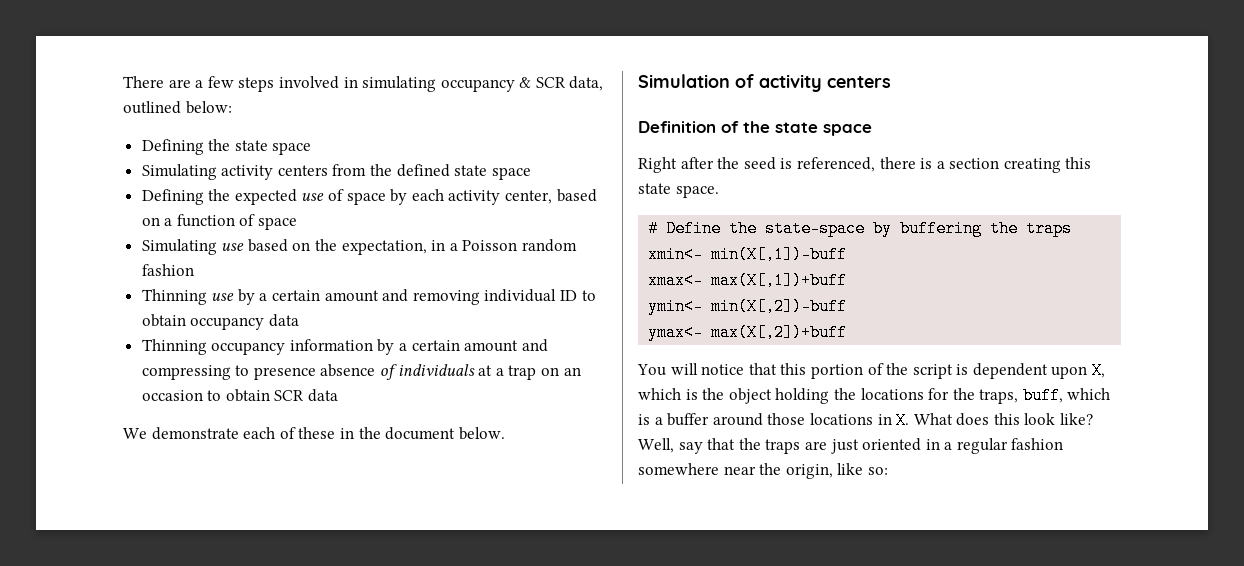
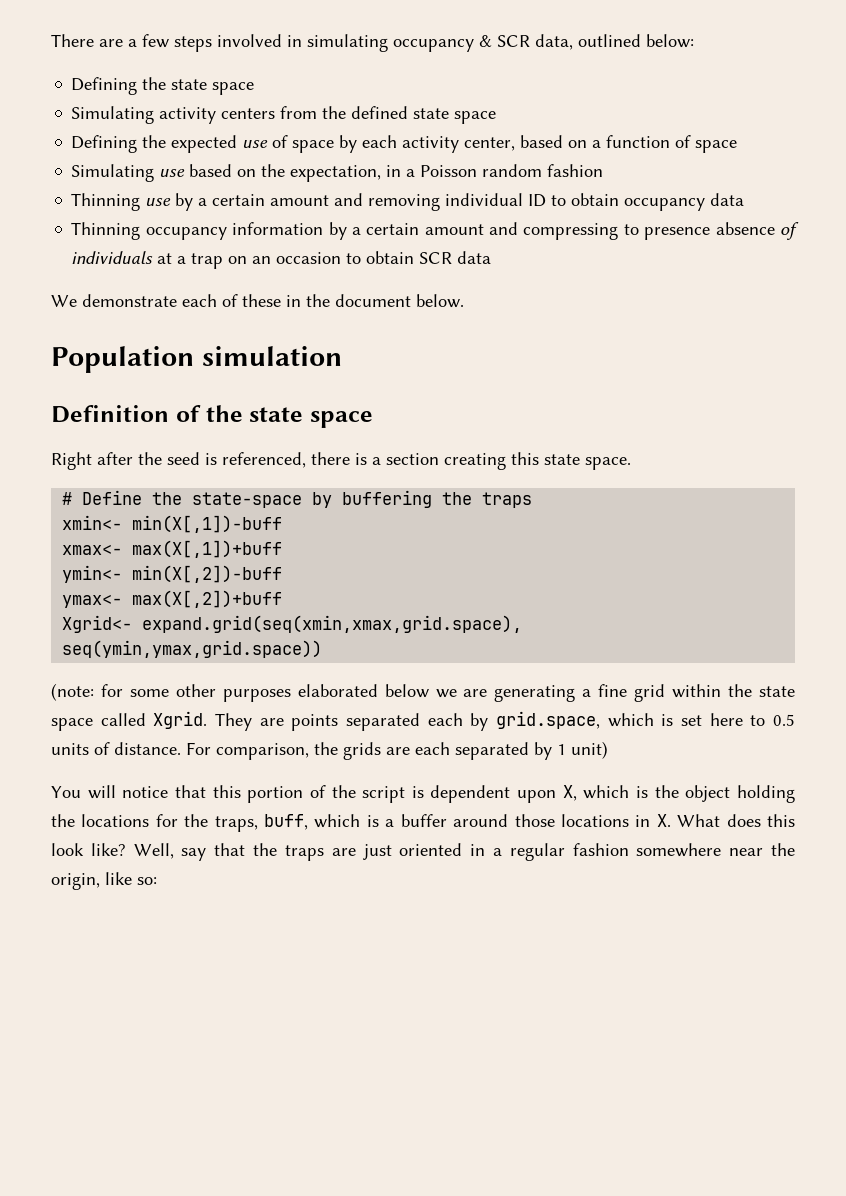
- Simulation of activity centers
+ Population simulation
+ Xgrid<- expand.grid(seq(xmin,xmax,grid.space), seq(ymin,ymax,grid.space))
+ (note: for some other purposes elaborated below we are generating a fine grid within the state space called Xgrid. They are points separated each by grid.space, which is set here to 0.5 units of distance. For comparison, the grids are each separated by 1 unit)

